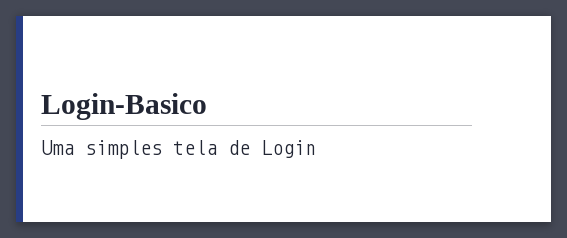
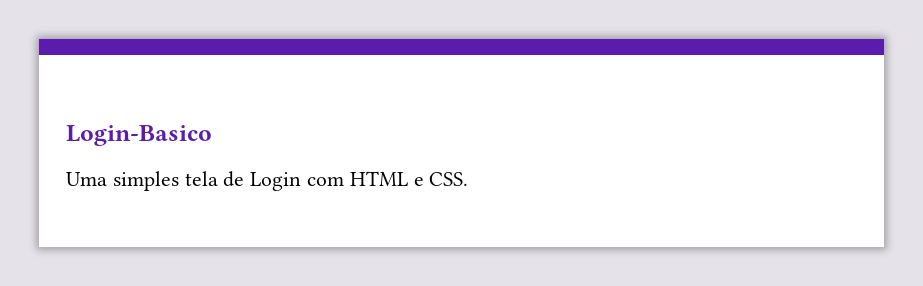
- Uma simples tela de Login
+ Uma simples tela de Login com HTML e CSS.

